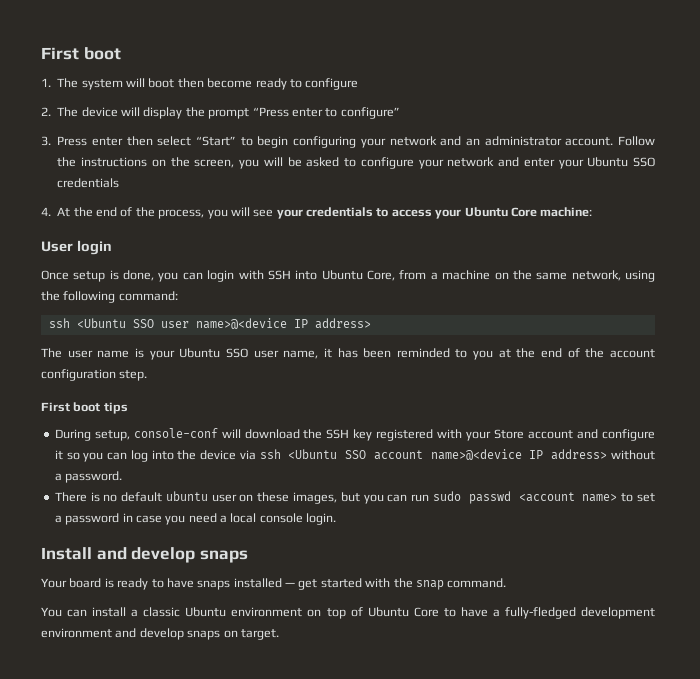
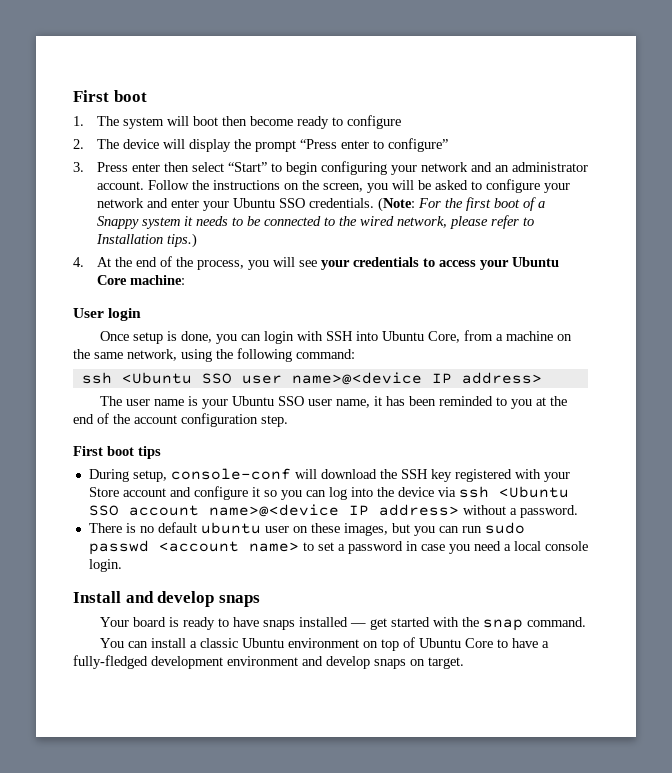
- Follow the instructions on the screen, you will be asked to configure your network and enter your Ubuntu SSO credentials
+ Follow the instructions on the screen, you will be asked to configure your network and enter your Ubuntu SSO credentials. (Note: For the first boot of a Snappy system it needs to be connected to the wired network, please refer to Installation tips.)

